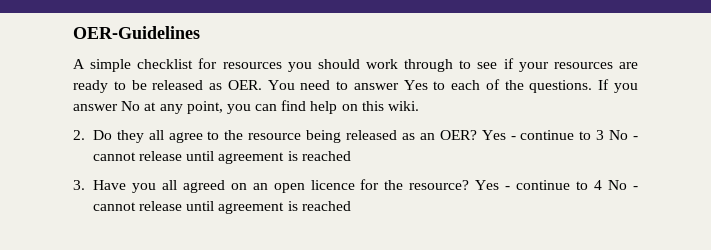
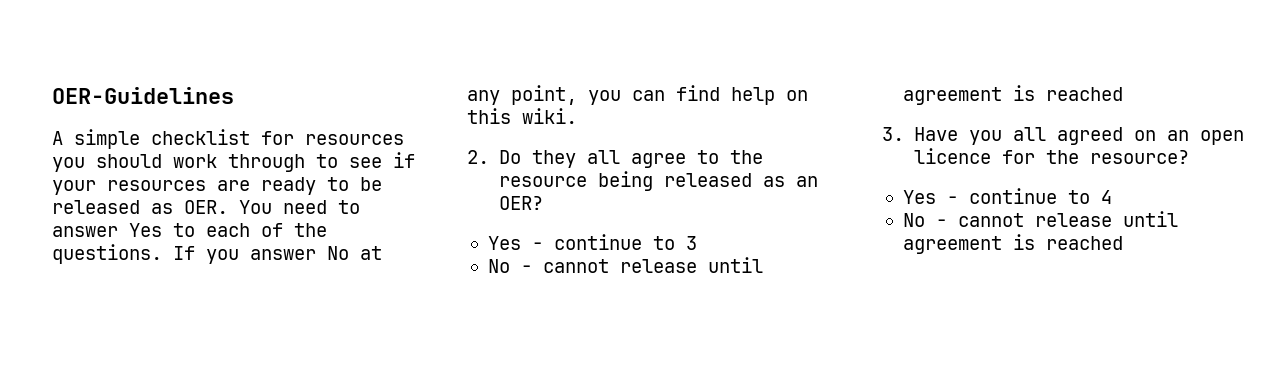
- 2. Do they all agree to the resource being released as an OER? Yes - continue to 3 No - cannot release until agreement is reached
+ 2. Do they all agree to the resource being released as an OER?
+ Yes - continue to 3
+ No - cannot release until agreement is reached
- 3. Have you all agreed on an open licence for the resource? Yes - continue to 4 No - cannot release until agreement is reached
+ 3. Have you all agreed on an open licence for the resource?
+ Yes - continue to 4
+ No - cannot release until agreement is reached

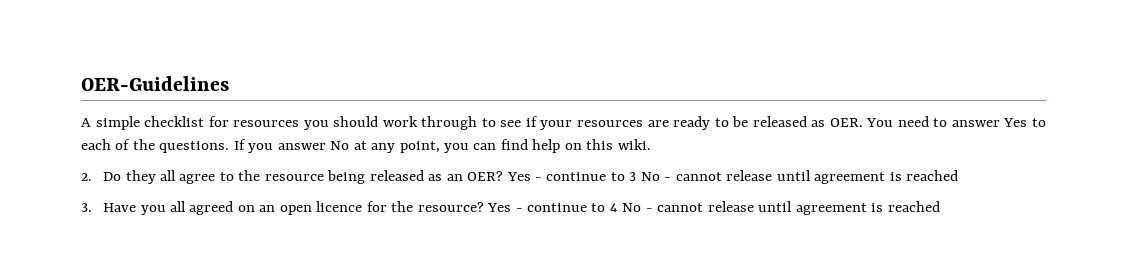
- 2. Do they all agree to the resource being released as an OER?
- Yes - continue to 3
- No - cannot release until agreement is reached
+ 2. Do they all agree to the resource being released as an OER? Yes - continue to 3 No - cannot release until agreement is reached
- 3. Have you all agreed on an open licence for the resource?
- Yes - continue to 4
- No - cannot release until agreement is reached
+ 3. Have you all agreed on an open licence for the resource? Yes - continue to 4 No - cannot release until agreement is reached

